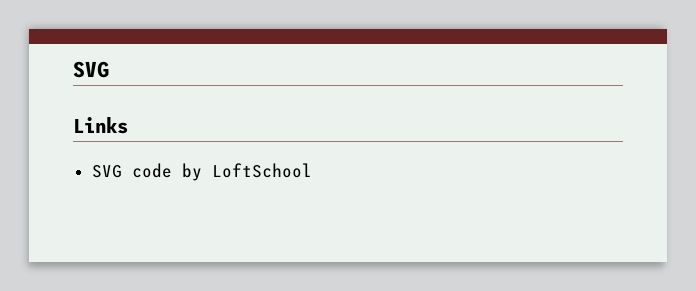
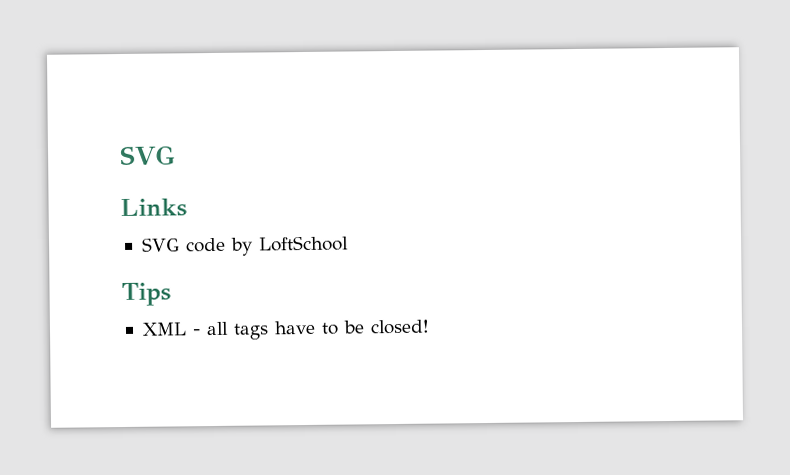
+ Tips
+ XML - all tags have to be closed!

